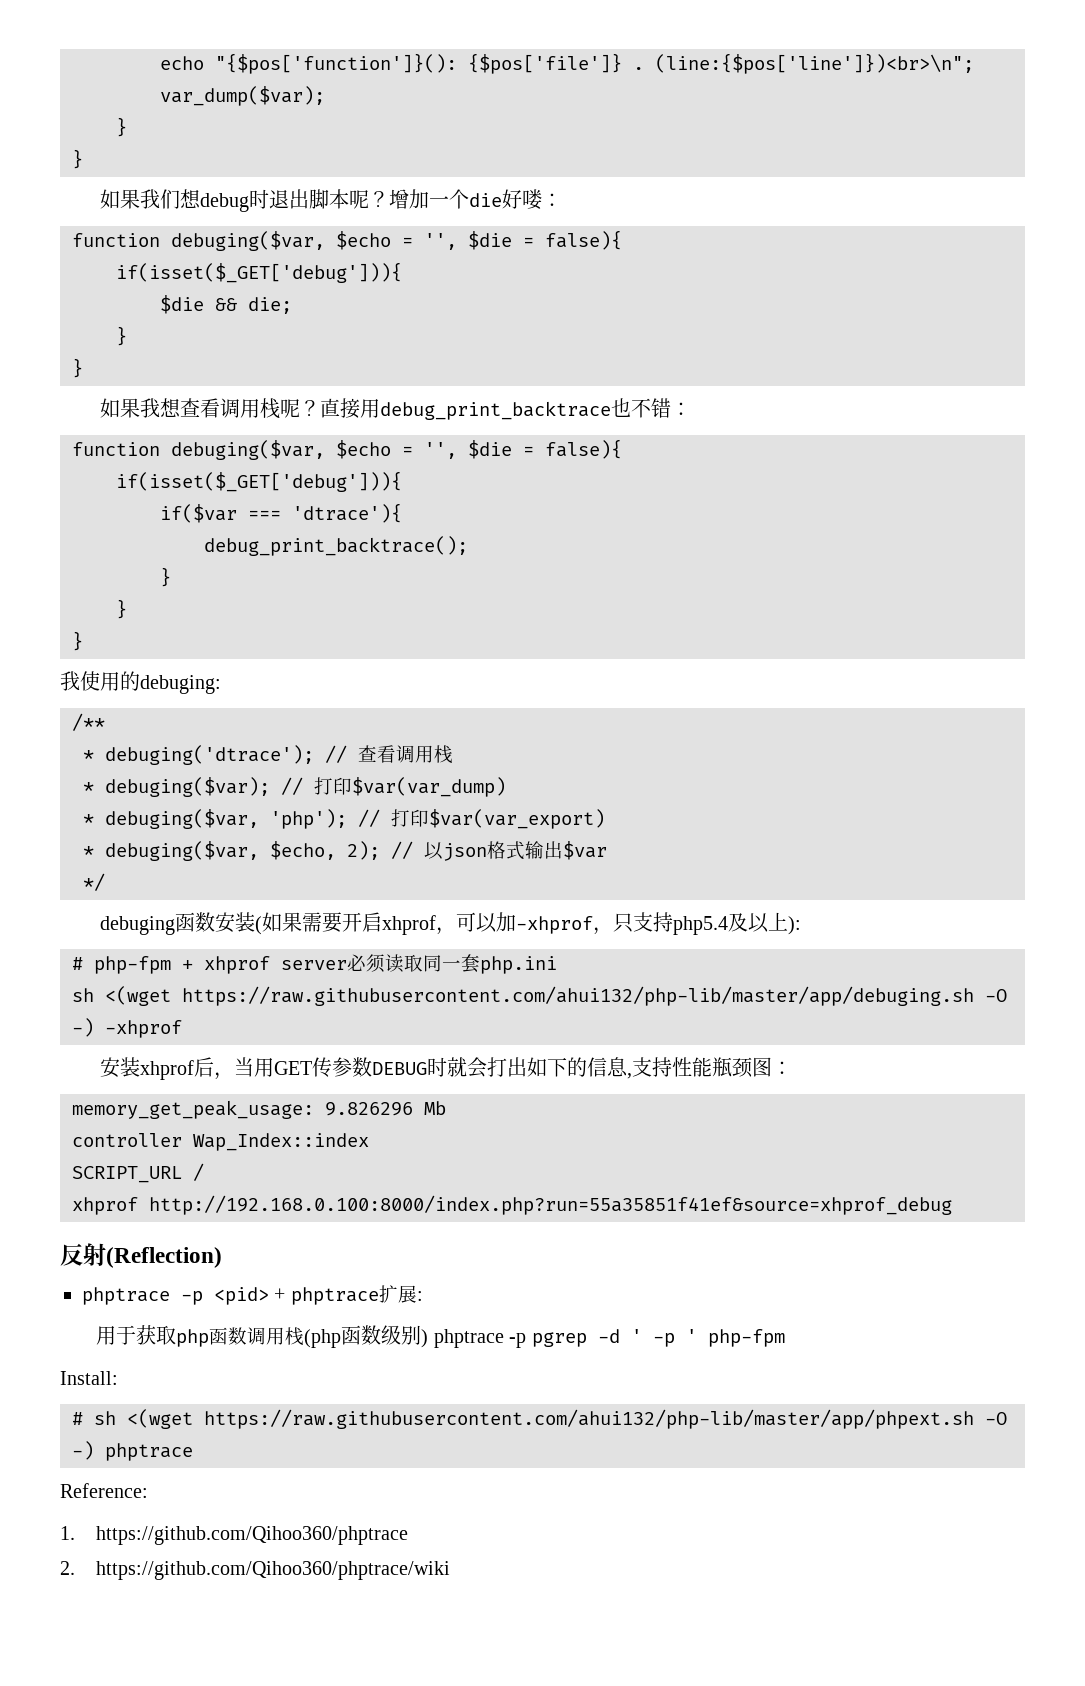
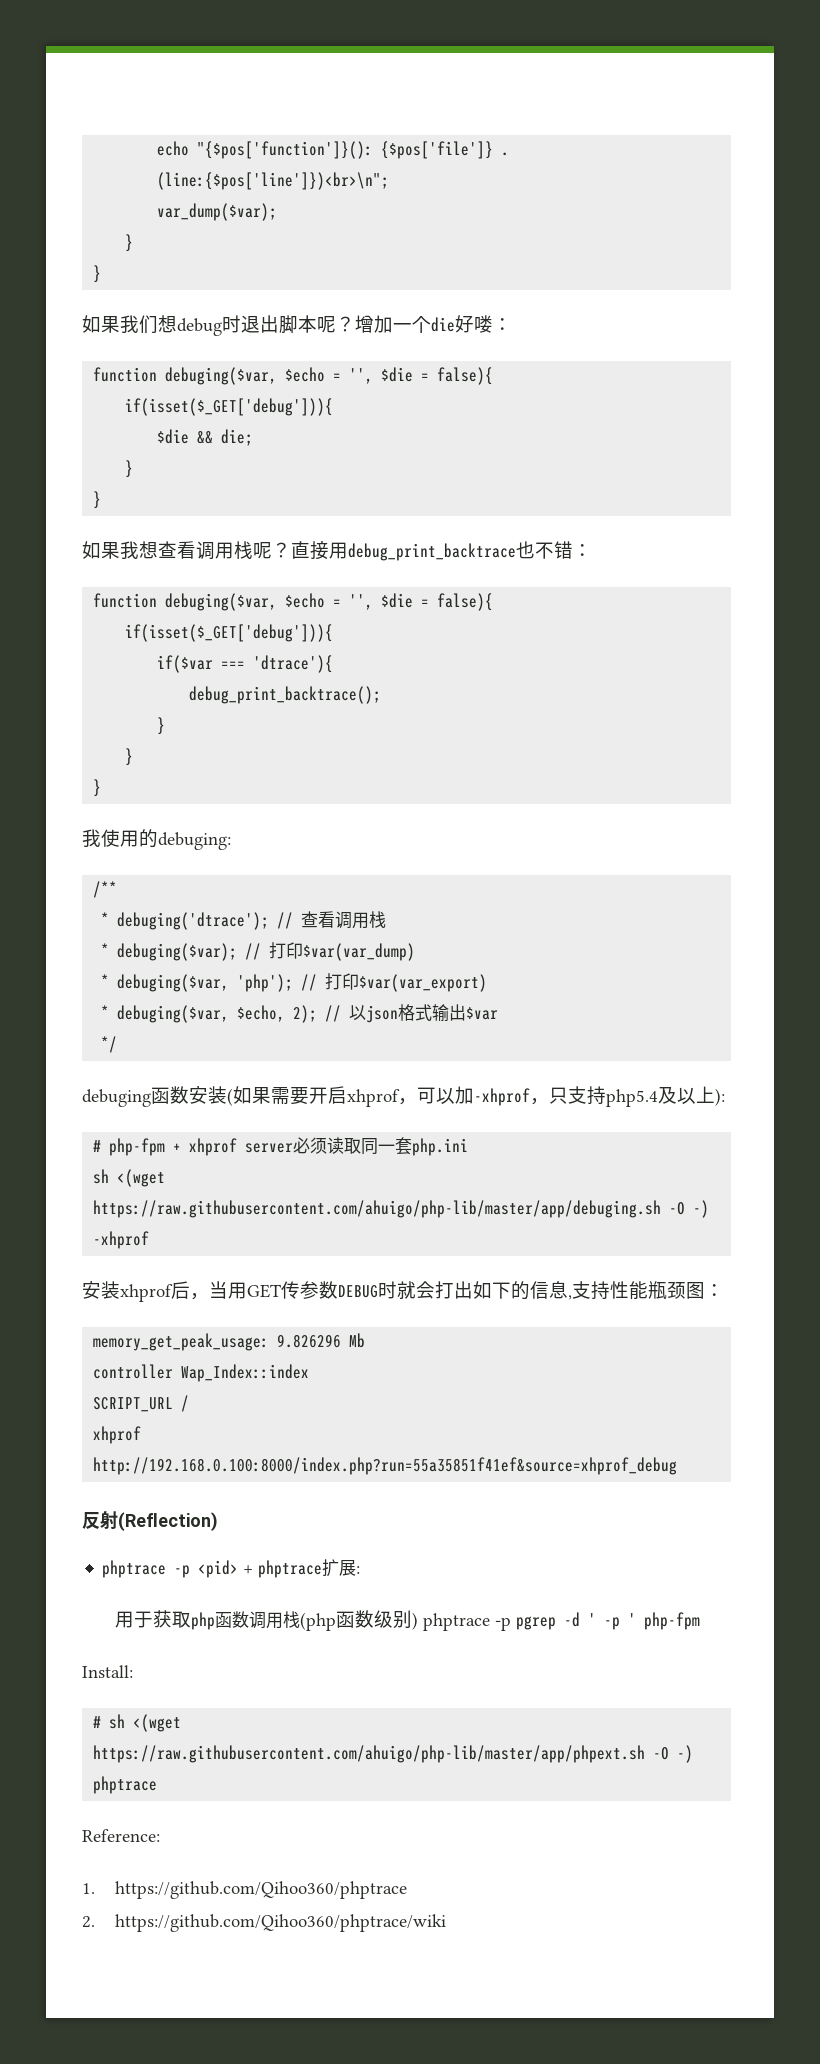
- sh <(wget https://raw.githubusercontent.com/ahui132/php-lib/master/app/debuging.sh -O -) -xhprof
+ sh <(wget https://raw.githubusercontent.com/ahuigo/php-lib/master/app/debuging.sh -O -) -xhprof
- # sh <(wget https://raw.githubusercontent.com/ahui132/php-lib/master/app/phpext.sh -O -) phptrace
+ # sh <(wget https://raw.githubusercontent.com/ahuigo/php-lib/master/app/phpext.sh -O -) phptrace

